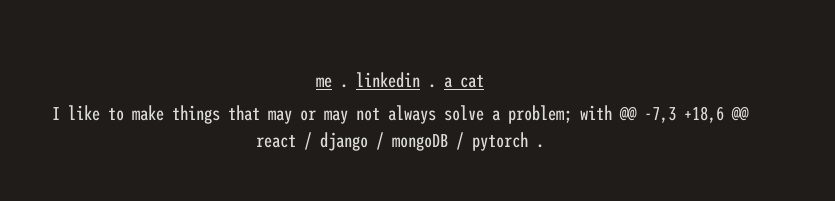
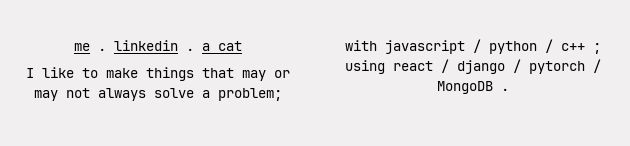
- I like to make things that may or may not always solve a problem; with @@ -7,3 +18,6 @@ react / django / mongoDB / pytorch .
+ I like to make things that may or may not always solve a problem; with javascript / python / c++ ; using react / django / pytorch / MongoDB .

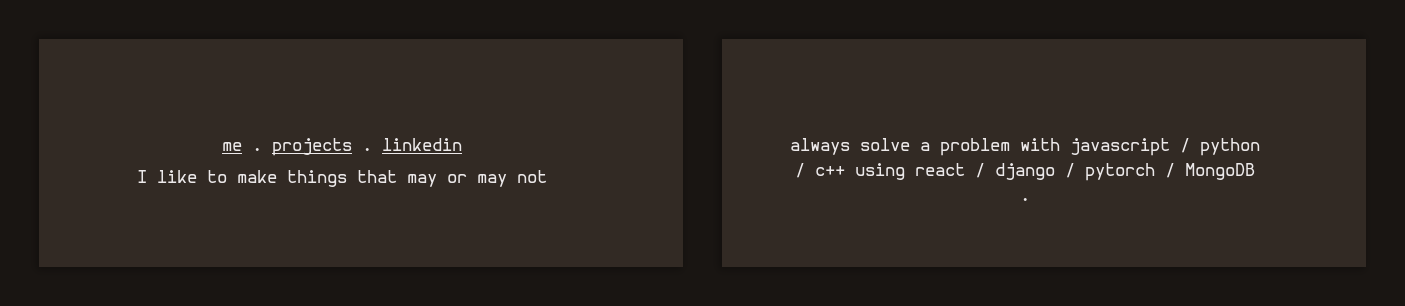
- me . linkedin . a cat
+ me . projects . linkedin
- I like to make things that may or may not always solve a problem; with javascript / python / c++ ; using react / django / pytorch / MongoDB .
+ I like to make things that may or may not always solve a problem with javascript / python / c++ using react / django / pytorch / MongoDB .

